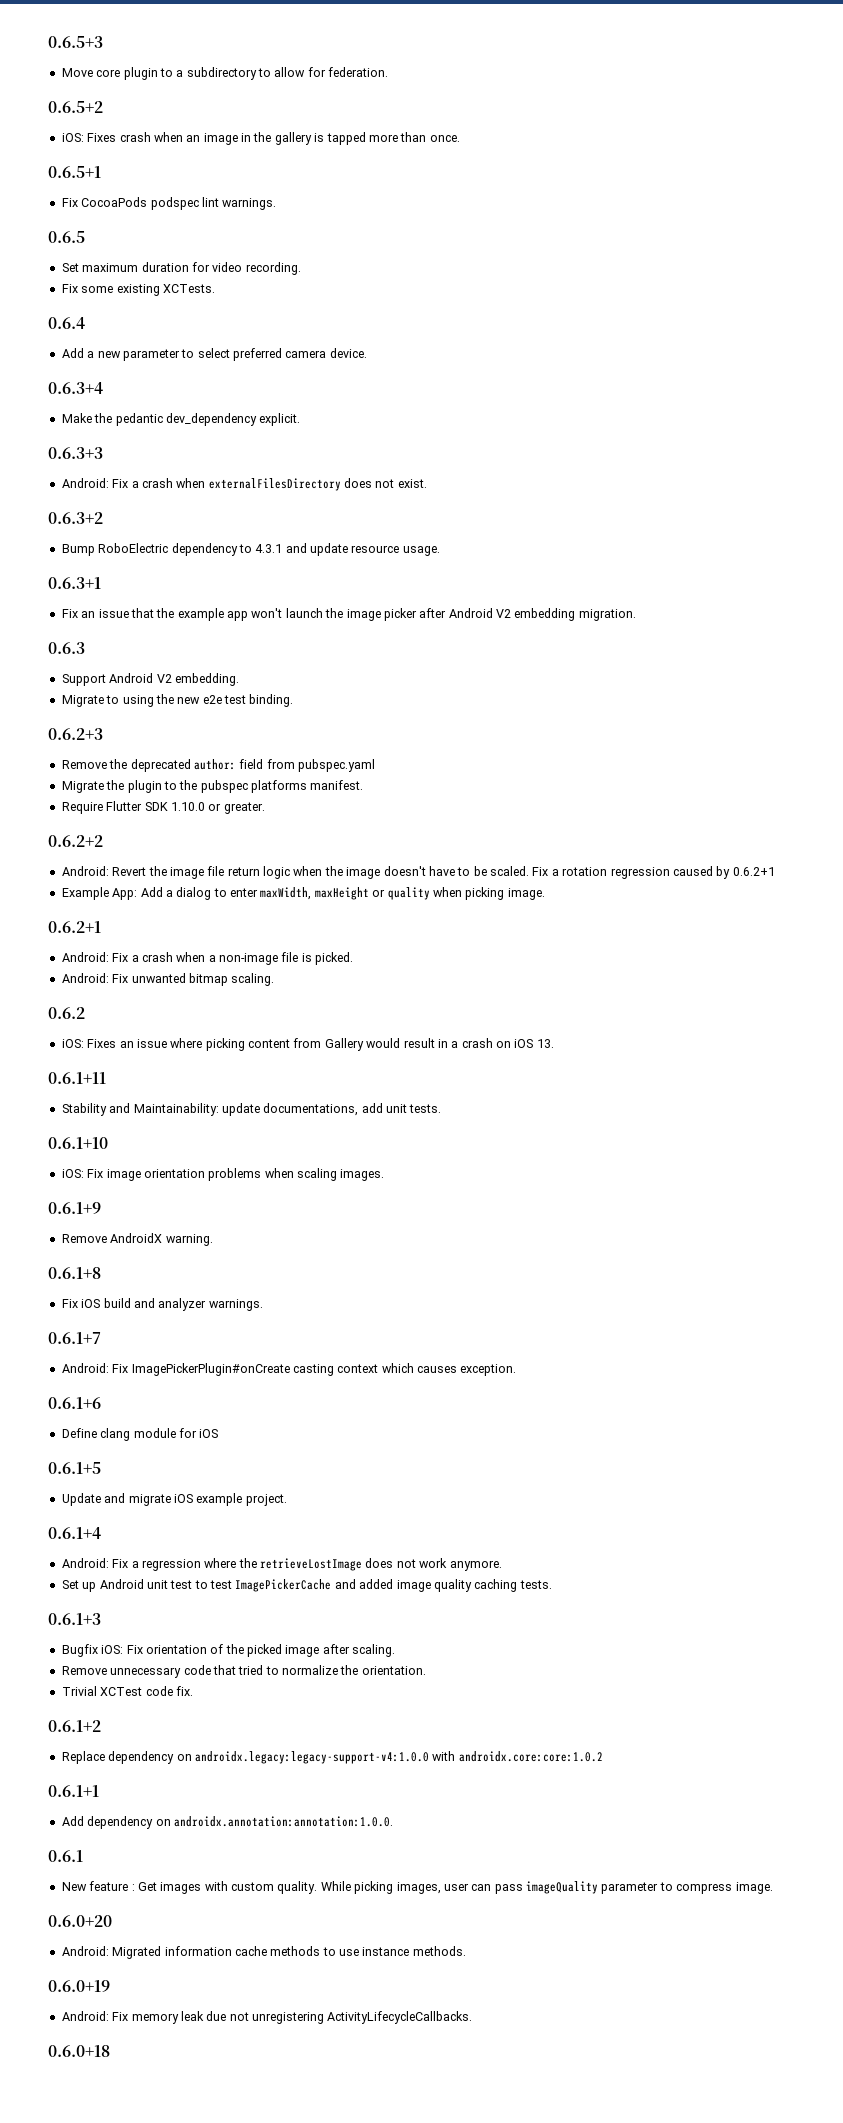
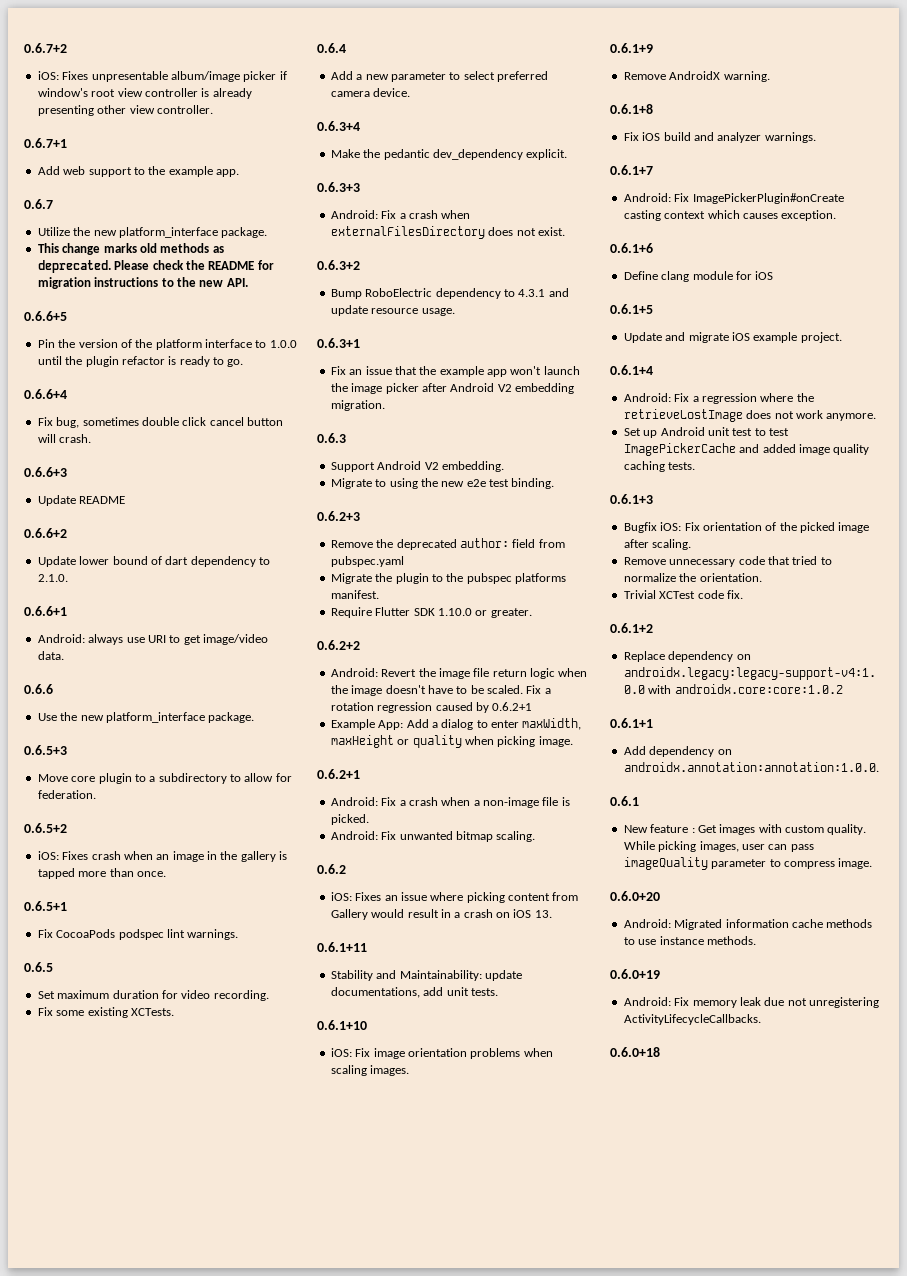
+ 0.6.7+2
+ iOS: Fixes unpresentable album/image picker if window's root view controller is already presenting other view controller.
+ 0.6.7+1
+ Add web support to the example app.
+ 0.6.7
+ Utilize the new platform_interface package.
+ This change marks old methods as deprecated. Please check the README for migration instructions to the new API.
+ 0.6.6+5
+ Pin the version of the platform interface to 1.0.0 until the plugin refactor is ready to go.
+ 0.6.6+4
+ Fix bug, sometimes double click cancel button will crash.
+ 0.6.6+3
+ Update README
+ 0.6.6+2
+ Update lower bound of dart dependency to 2.1.0.
+ 0.6.6+1
+ Android: always use URI to get image/video data.
+ 0.6.6
+ Use the new platform_interface package.

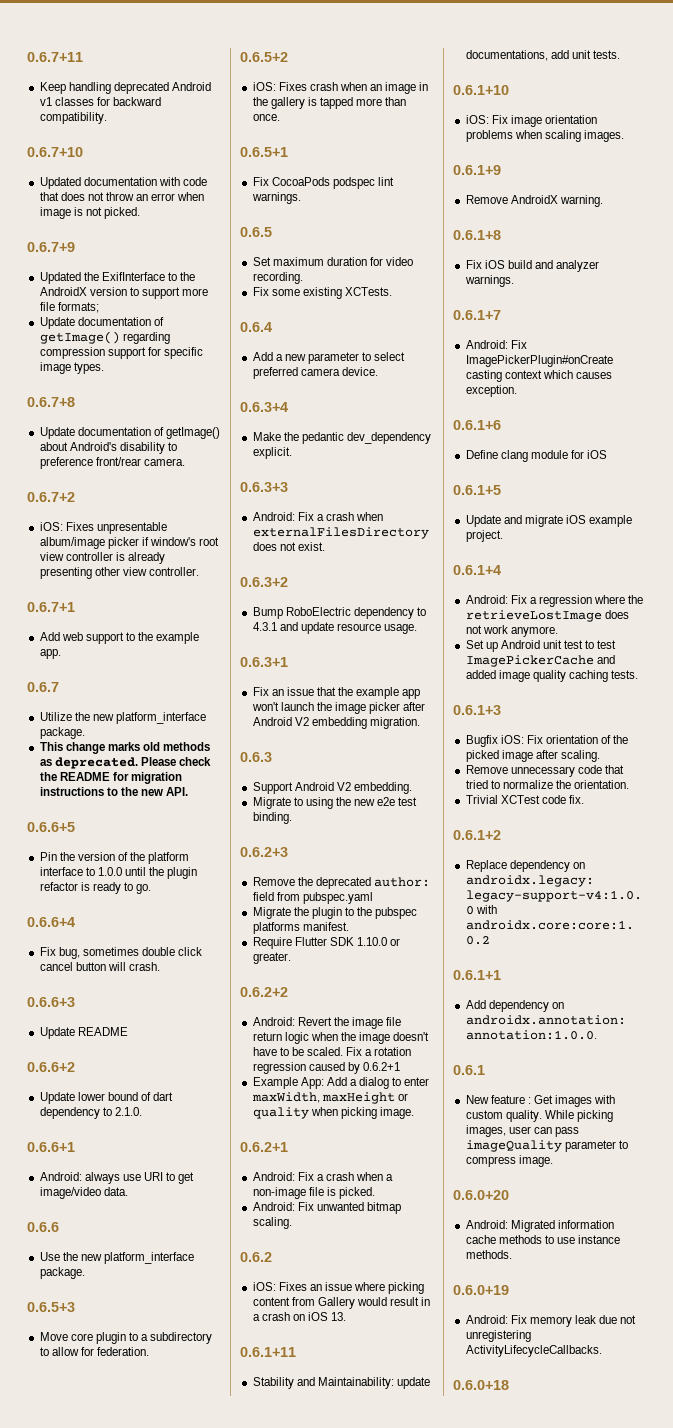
+ 0.6.7+11
+ Keep handling deprecated Android v1 classes for backward compatibility.
+ 0.6.7+10
+ Updated documentation with code that does not throw an error when image is not picked.
+ 0.6.7+9
+ Updated the ExifInterface to the AndroidX version to support more file formats;
+ Update documentation of getImage() regarding compression support for specific image types.
+ 0.6.7+8
+ Update documentation of getImage() about Android's disability to preference front/rear camera.

